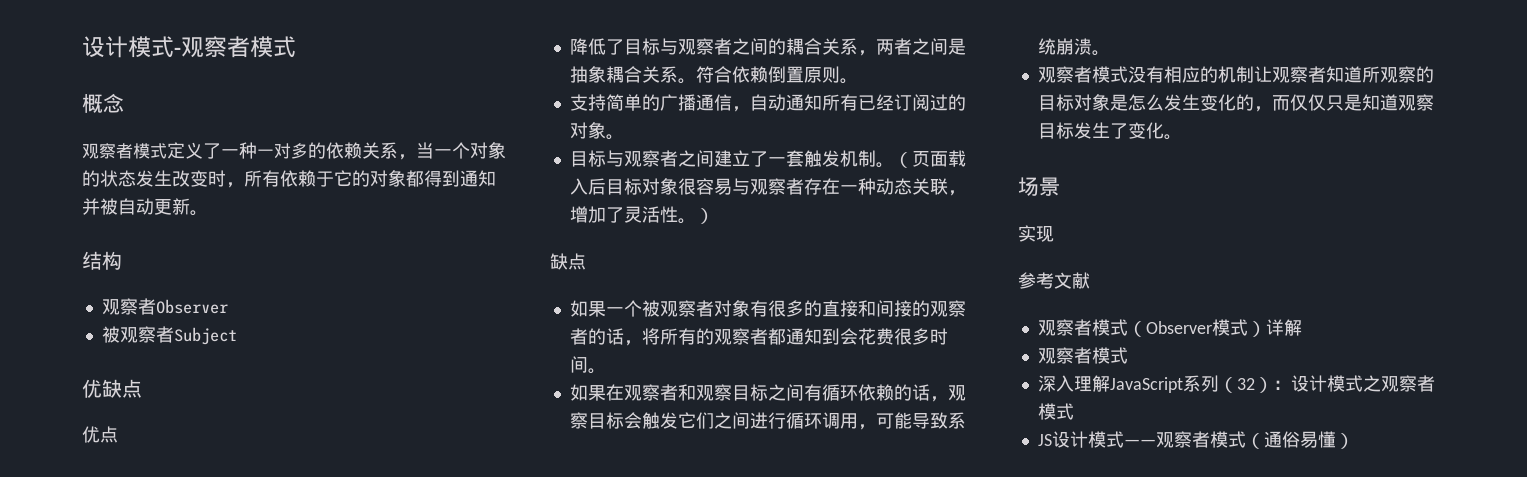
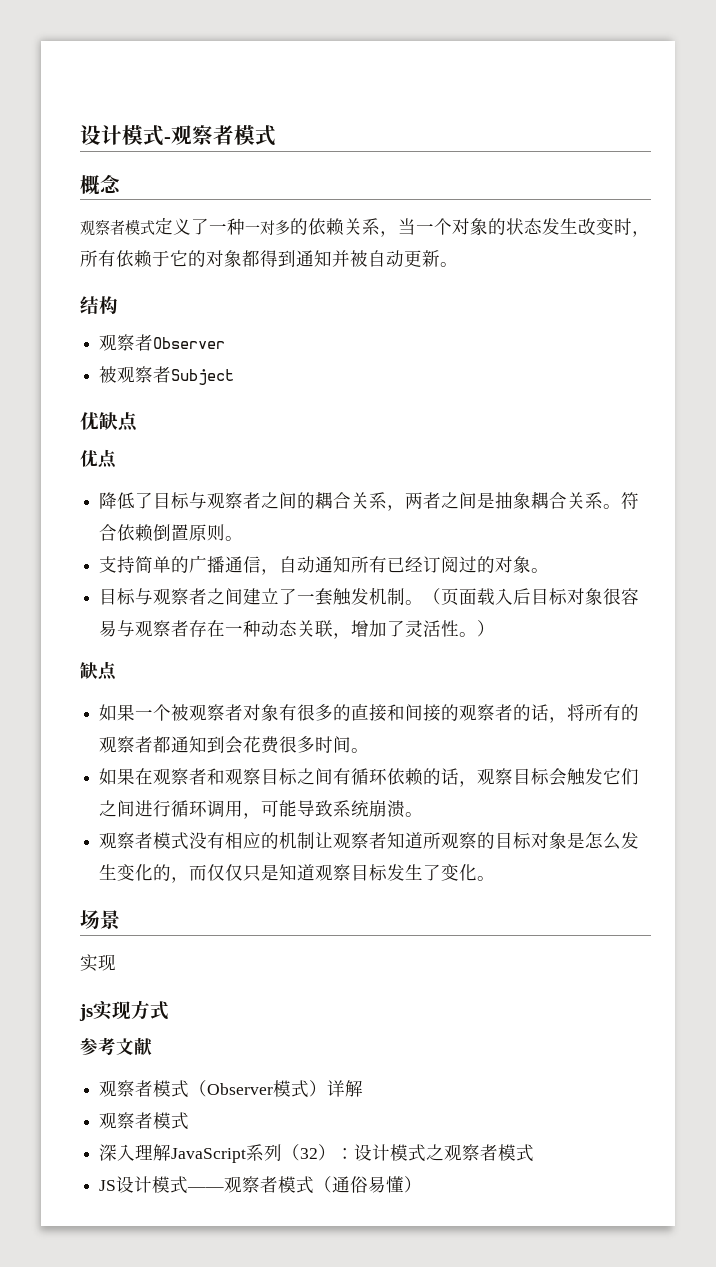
+ js实现方式

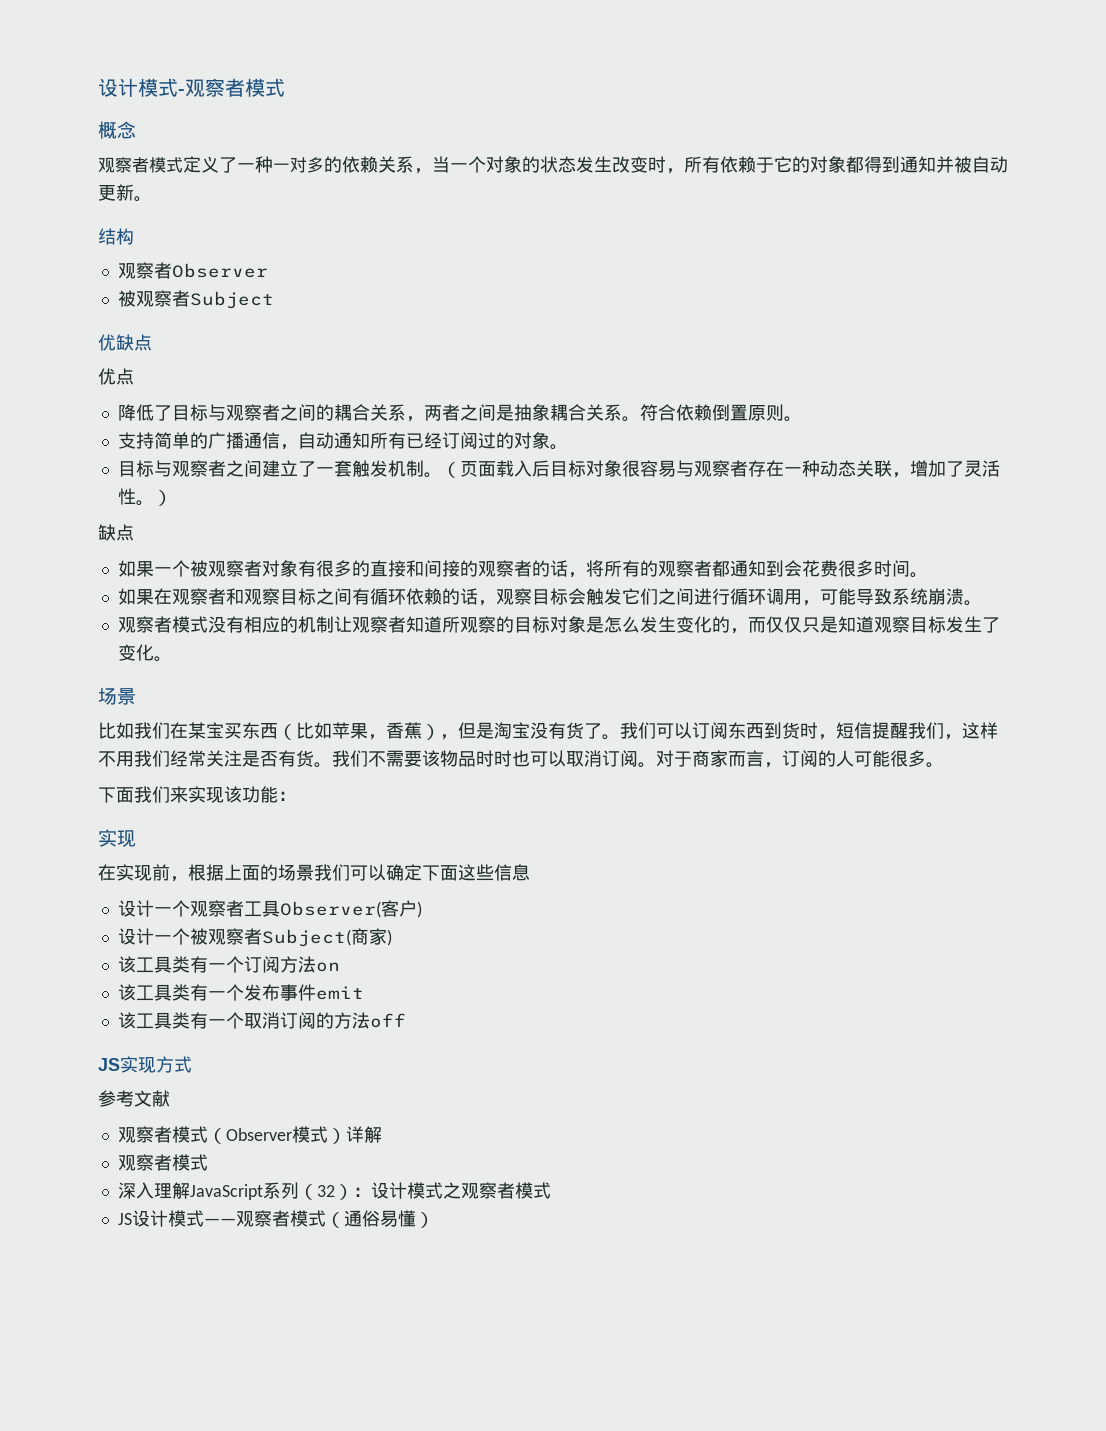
  观察者模式没有相应的机制让观察者知道所观察的目标对象是怎么发生变化的，而仅仅只是知道观察目标发生了变化。
  场景
+ 比如我们在某宝买东西（比如苹果，香蕉），但是淘宝没有货了。我们可以订阅东西到货时，短信提醒我们，这样不用我们经常关注是否有货。我们不需要该物品时时也可以取消订阅。对于商家而言，订阅的人可能很多。
+ 下面我们来实现该功能：
  实现
- js实现方式
+ 在实现前，根据上面的场景我们可以确定下面这些信息
+ 设计一个观察者工具Observer(客户)
+ 设计一个被观察者Subject(商家)
+ 该工具类有一个订阅方法on
+ 该工具类有一个发布事件emit
+ 该工具类有一个取消订阅的方法off
+ JS实现方式

